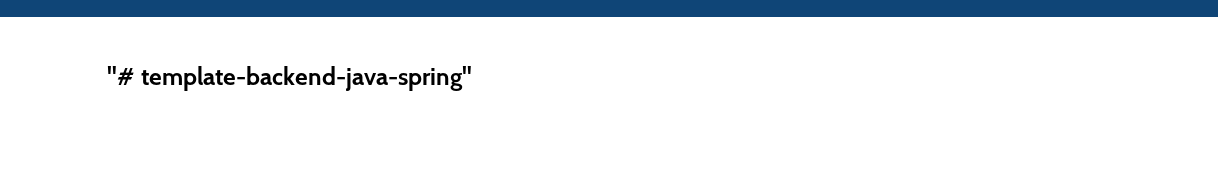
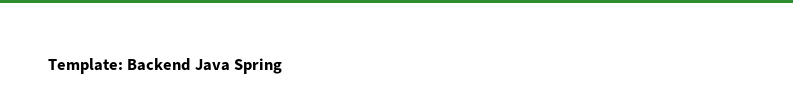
- "# template-backend-java-spring"
+ Template: Backend Java Spring

